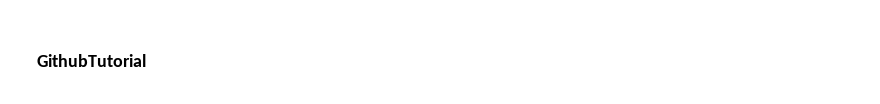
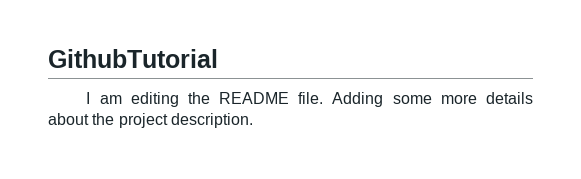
+ I am editing the README file. Adding some more details about the project description.

